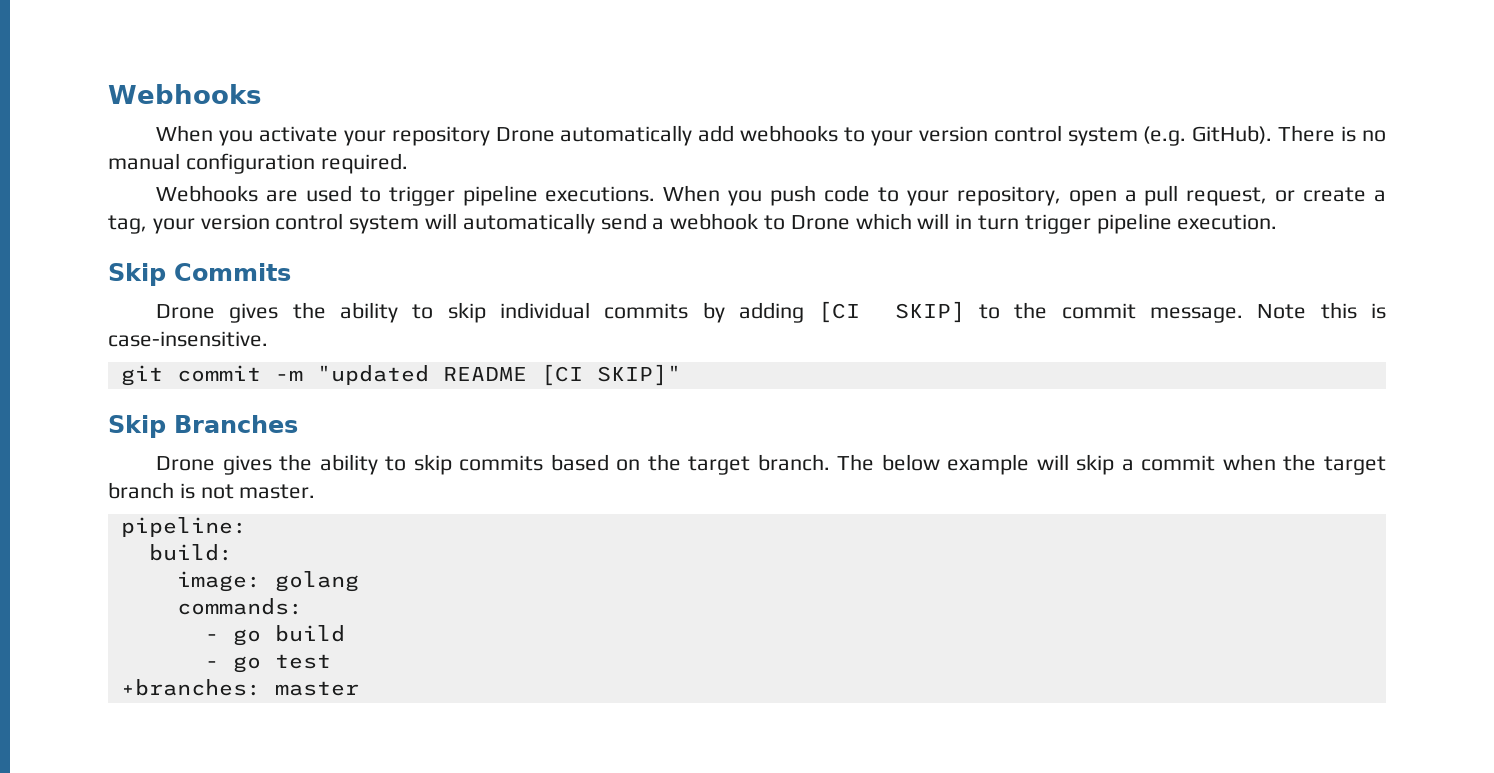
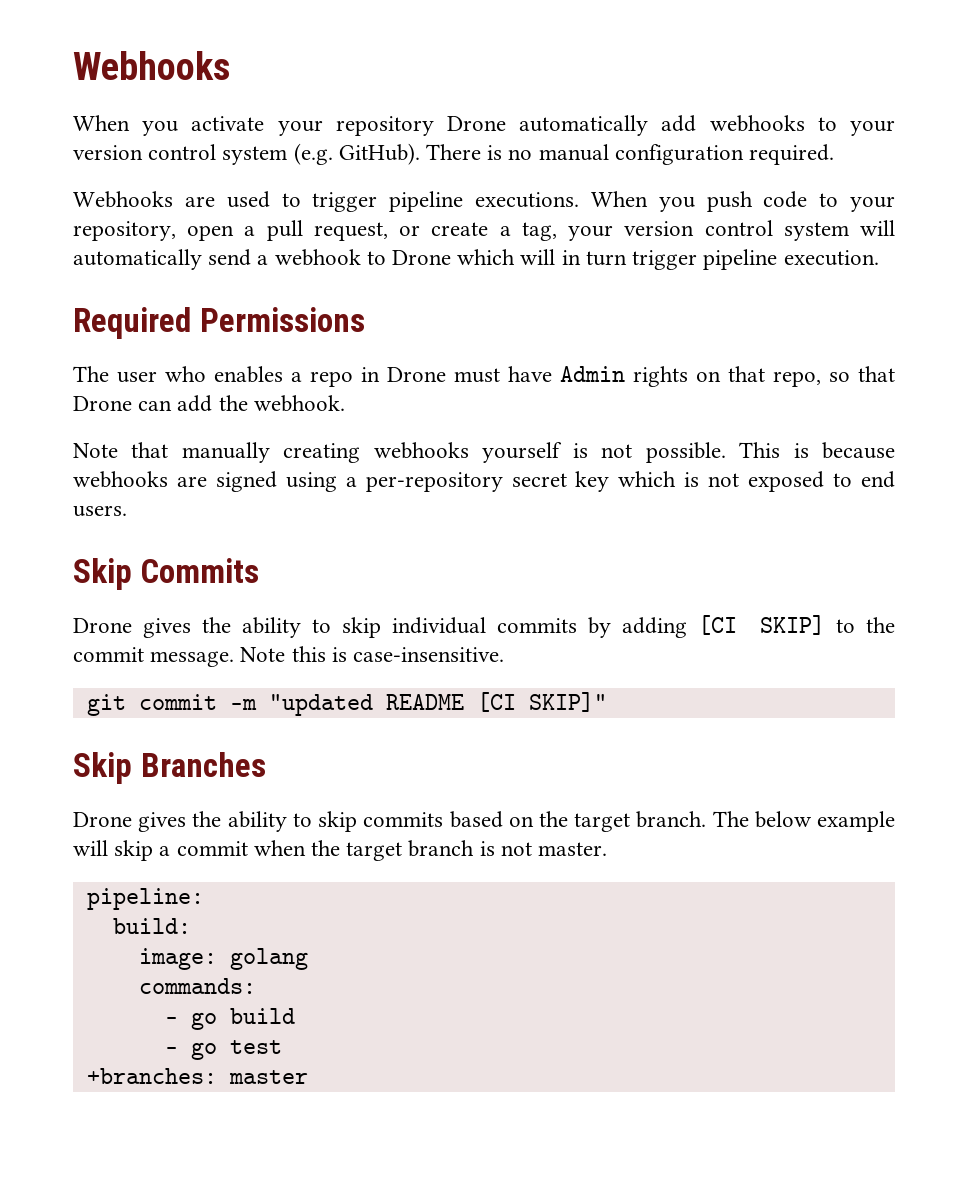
+ Required Permissions
+ The user who enables a repo in Drone must have Admin rights on that repo, so that Drone can add the webhook.
+ Note that manually creating webhooks yourself is not possible. This is because webhooks are signed using a per-repository secret key which is not exposed to end users.

